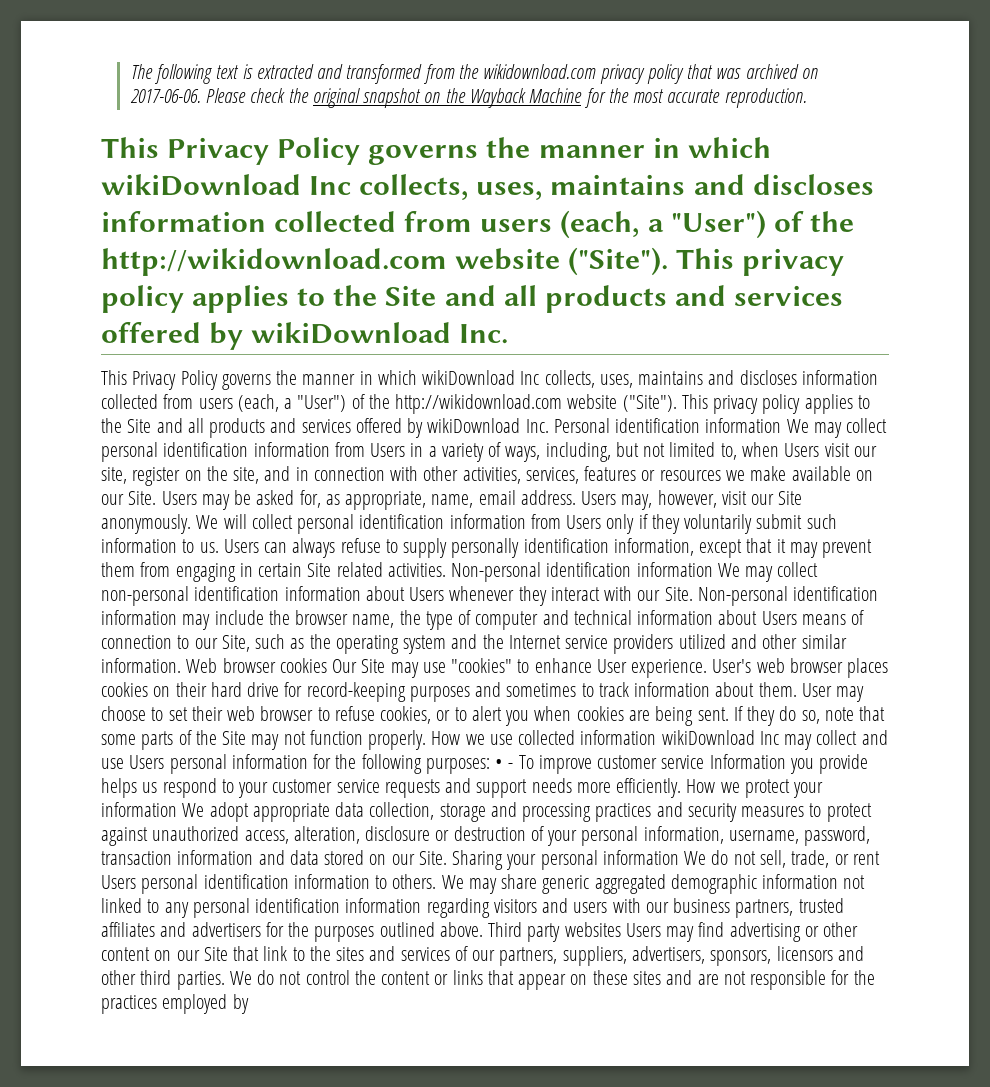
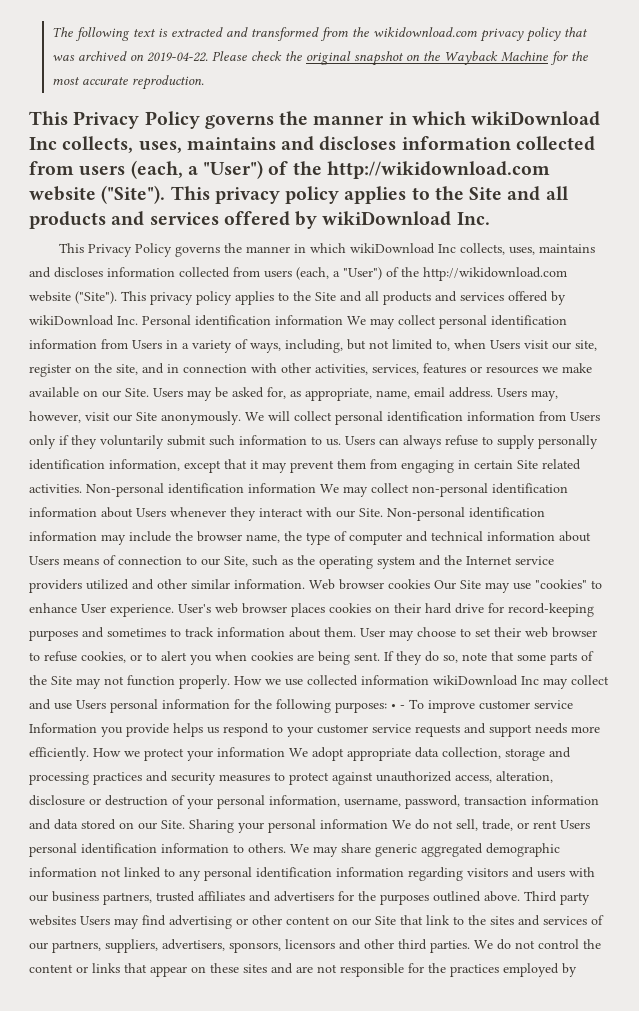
- The following text is extracted and transformed from the wikidownload.com privacy policy that was archived on 2017-06-06.
+ The following text is extracted and transformed from the wikidownload.com privacy policy that was archived on 2019-04-22.

